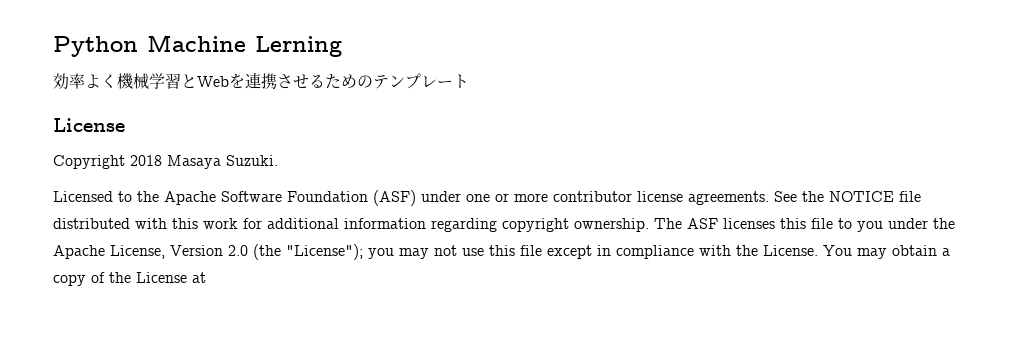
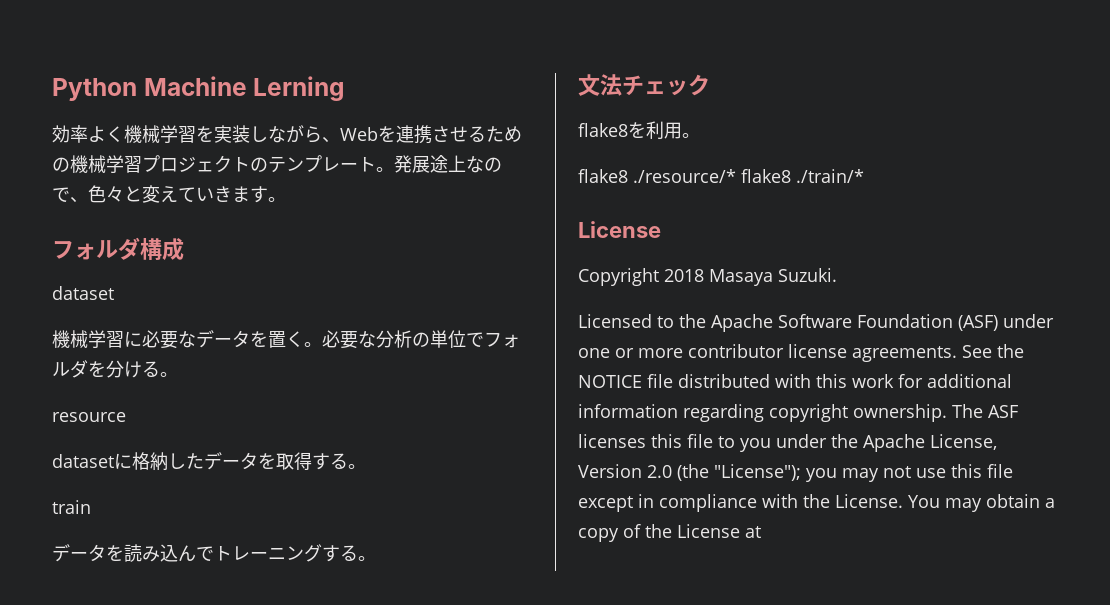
- 効率よく機械学習とWebを連携させるためのテンプレート
+ 効率よく機械学習を実装しながら、Webを連携させるための機械学習プロジェクトのテンプレート。発展途上なので、色々と変えていきます。
+ フォルダ構成
+ dataset
+ 機械学習に必要なデータを置く。必要な分析の単位でフォルダを分ける。
+ resource
+ datasetに格納したデータを取得する。
+ train
+ データを読み込んでトレーニングする。
+ 文法チェック
+ flake8を利用。
+ flake8 ./resource/* flake8 ./train/*

